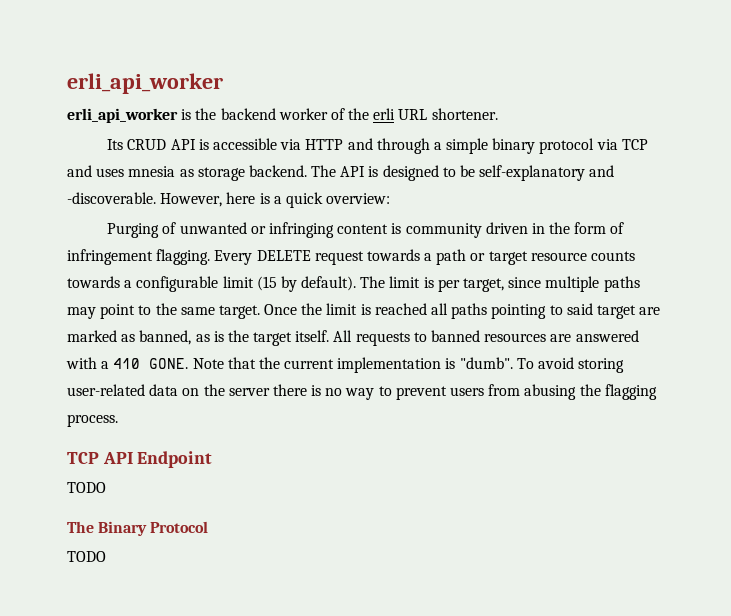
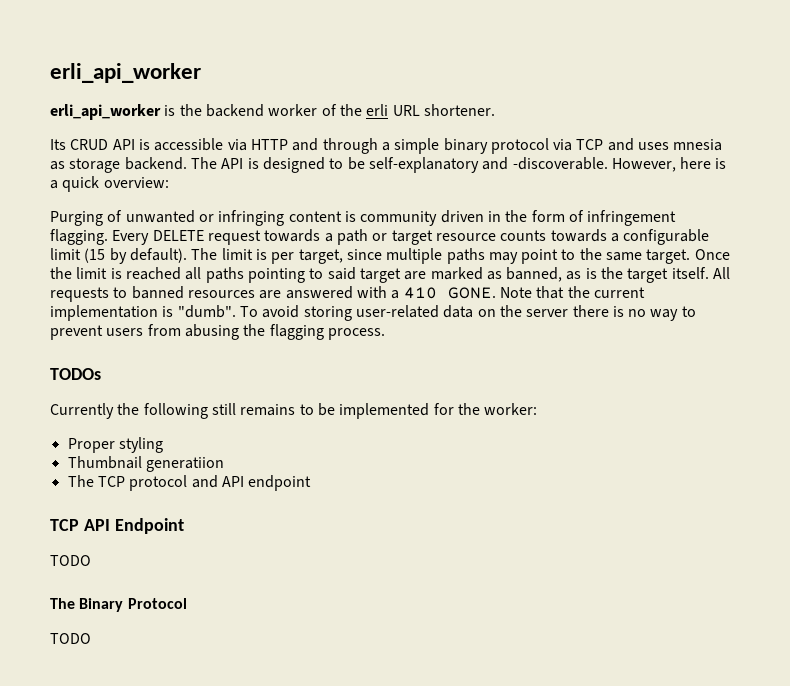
+ TODOs
+ Currently the following still remains to be implemented for the worker:
+ Proper styling
+ Thumbnail generatiion
+ The TCP protocol and API endpoint

